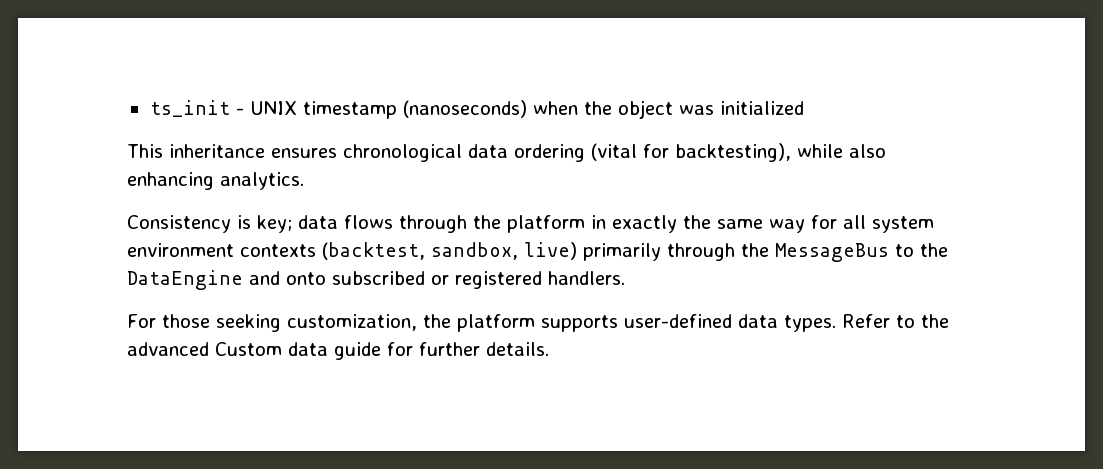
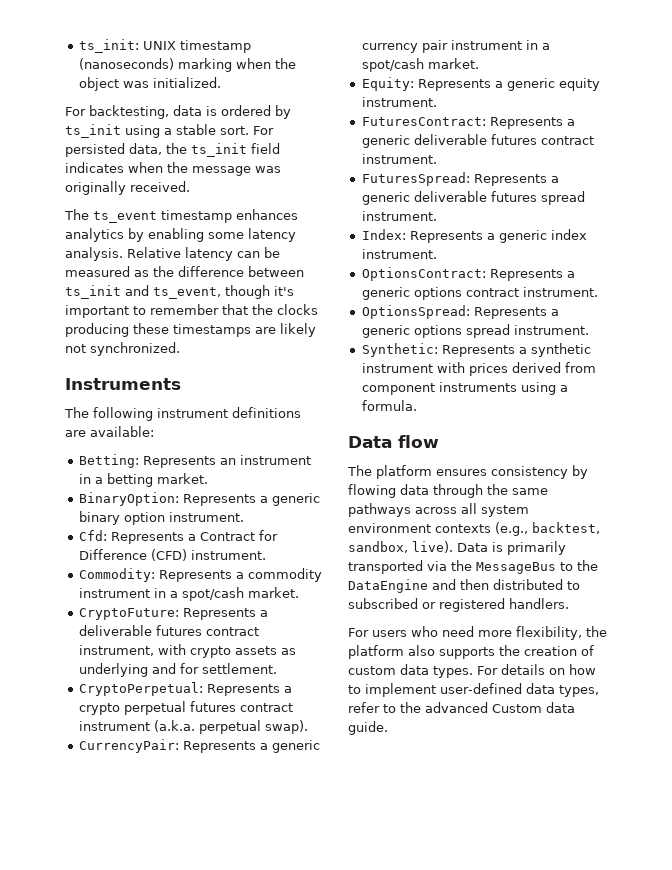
- ts_init - UNIX timestamp (nanoseconds) when the object was initialized
- This inheritance ensures chronological data ordering (vital for backtesting), while also enhancing analytics.
- Consistency is key; data flows through the platform in exactly the same way for all system environment contexts (backtest, sandbox, live) primarily through the MessageBus to the DataEngine and onto subscribed or registered handlers.
+ ts_init: UNIX timestamp (nanoseconds) marking when the object was initialized.
+ For backtesting, data is ordered by ts_init using a stable sort. For persisted data, the ts_init field indicates when the message was originally received.
+ The ts_event timestamp enhances analytics by enabling some latency analysis. Relative latency can be measured as the difference between ts_init and ts_event, though it's important to remember that the clocks producing these timestamps are likely not synchronized.
+ Instruments
+ The following instrument definitions are available:
+ Betting: Represents an instrument in a betting market.
+ BinaryOption: Represents a generic binary option instrument.
+ Cfd: Represents a Contract for Difference (CFD) instrument.
+ Commodity: Represents a commodity instrument in a spot/cash market.
+ CryptoFuture: Represents a deliverable futures contract instrument, with crypto assets as underlying and for settlement.
+ CryptoPerpetual: Represents a crypto perpetual futures contract instrument (a.k.a. perpetual swap).
+ CurrencyPair: Represents a generic currency pair instrument in a spot/cash market.
+ Equity: Represents a generic equity instrument.
+ FuturesContract: Represents a generic deliverable futures contract instrument.
+ FuturesSpread: Represents a generic deliverable futures spread instrument.
+ Index: Represents a generic index instrument.
+ OptionsContract: Represents a generic options contract instrument.
+ OptionsSpread: Represents a generic options spread instrument.
+ Synthetic: Represents a synthetic instrument with prices derived from component instruments using a formula.
+ Data flow
+ The platform ensures consistency by flowing data through the same pathways across all system environment contexts (e.g., backtest, sandbox, live). Data is primarily transported via the MessageBus to the DataEngine and then distributed to subscribed or registered handlers.
- For those seeking customization, the platform supports user-defined data types. Refer to the advanced Custom data guide for further details.
+ For users who need more flexibility, the platform also supports the creation of custom data types. For details on how to implement user-defined data types, refer to the advanced Custom data guide.

